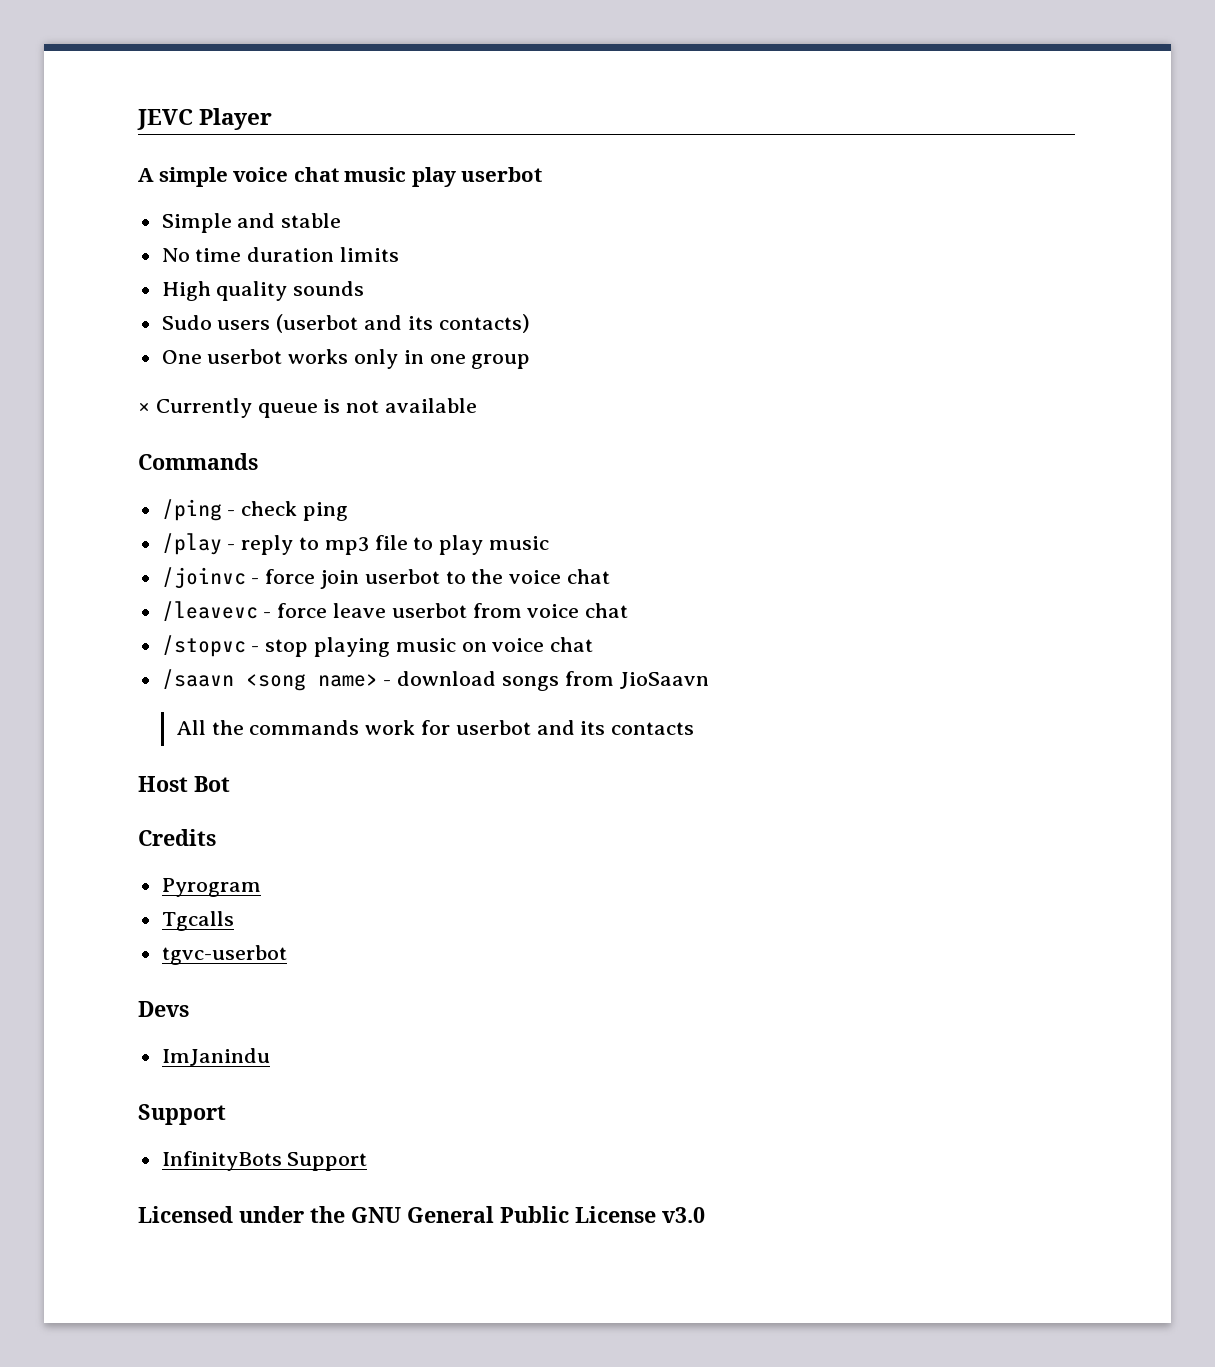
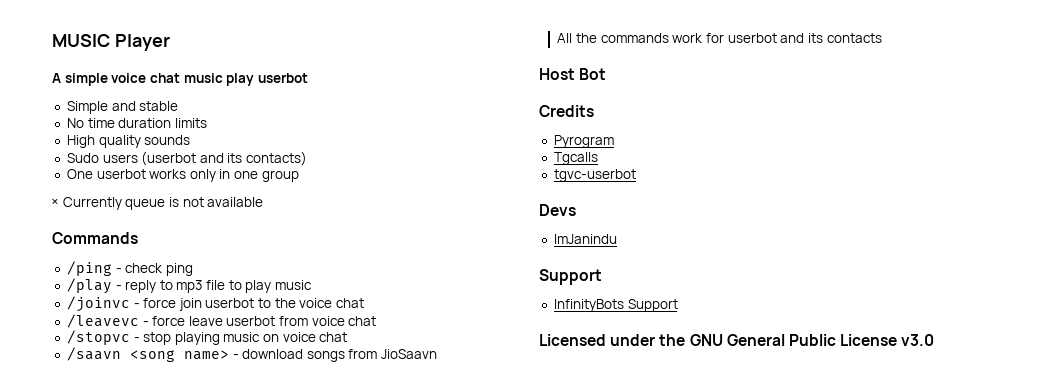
- JEVC Player
+ MUSIC Player

